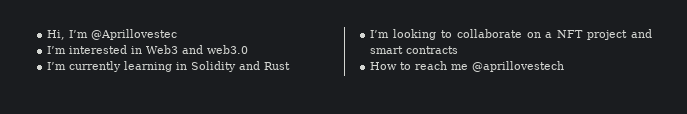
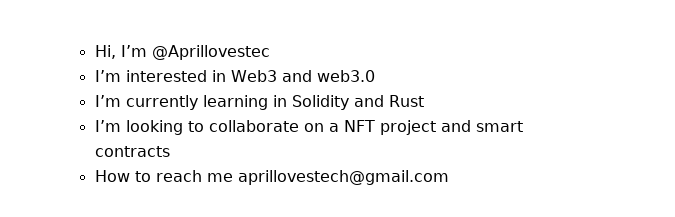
- How to reach me @aprillovestech
+ How to reach me aprillovestech@gmail.com

